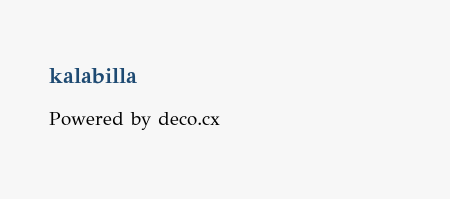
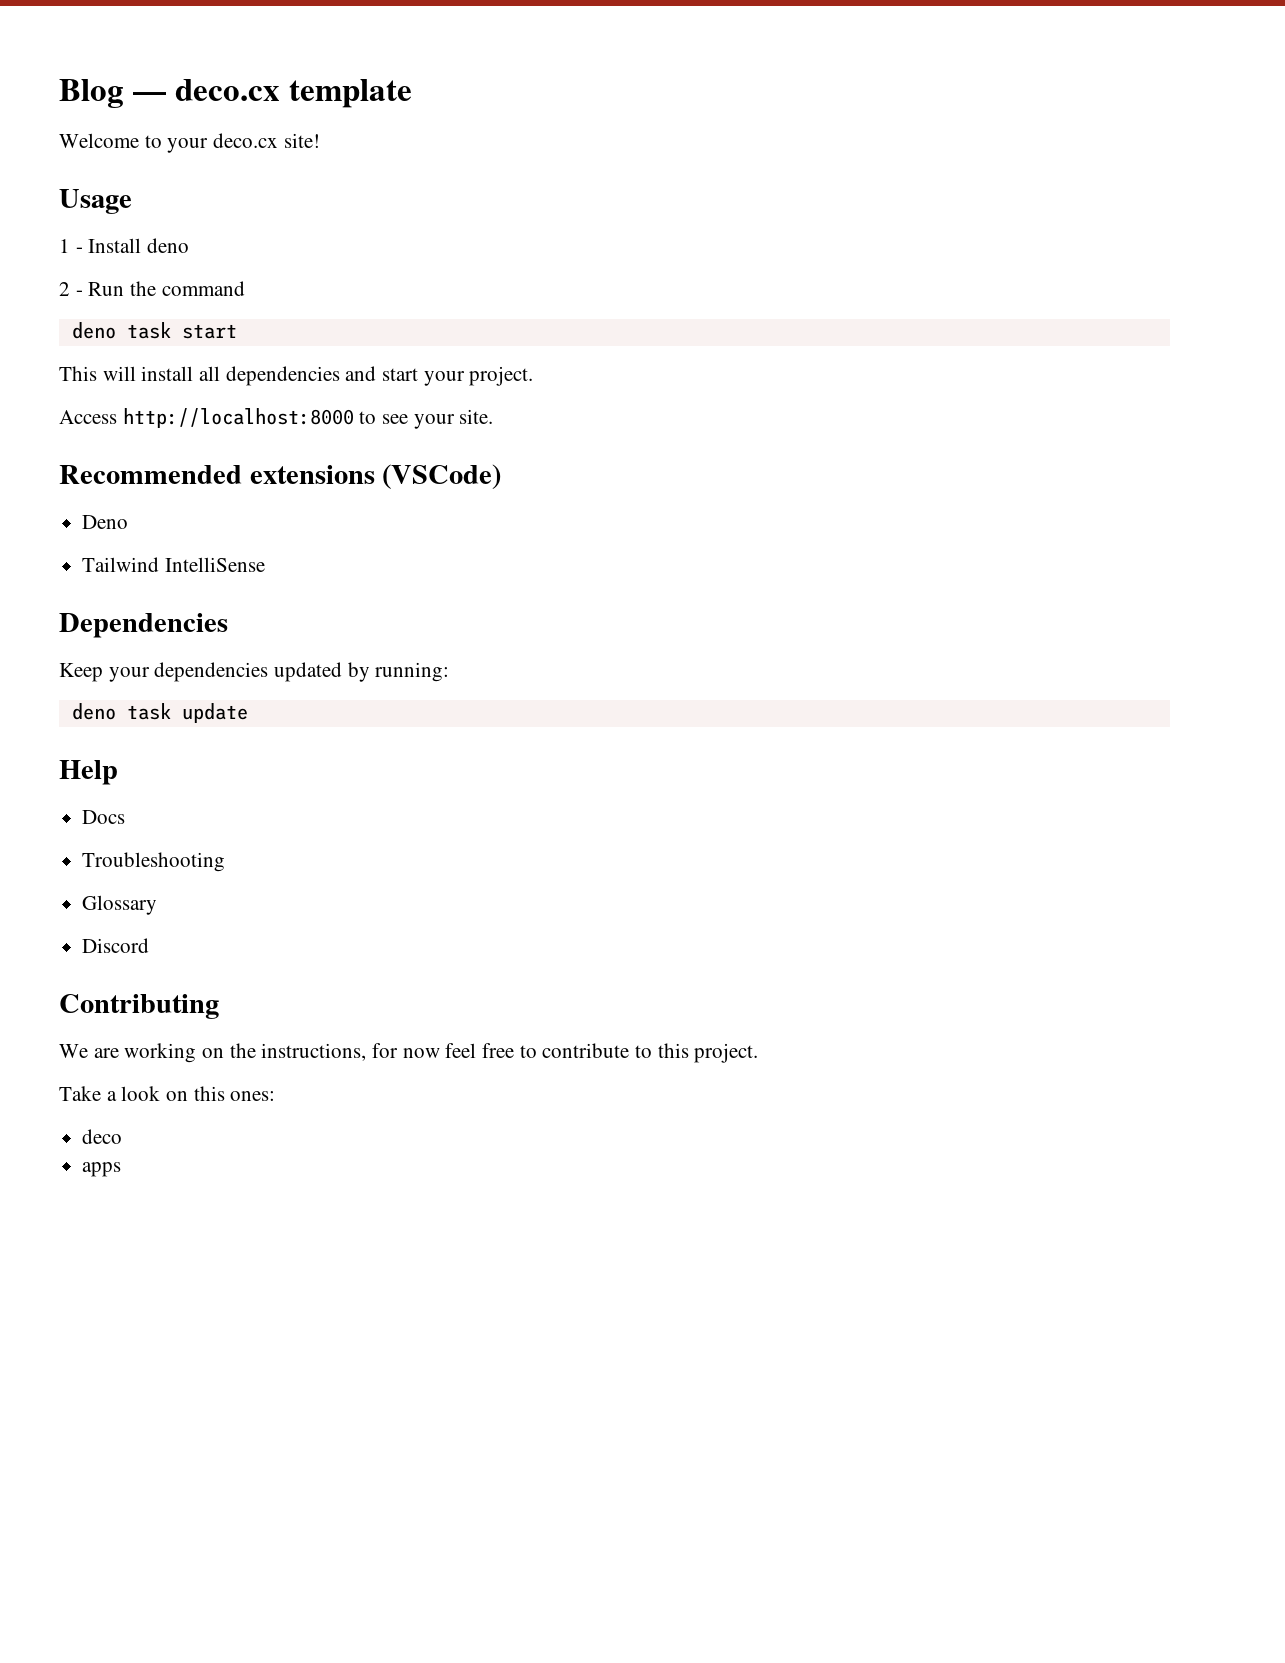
- kalabilla
- Powered by deco.cx
+ Blog — deco.cx template
+ Welcome to your deco.cx site!
+ Usage
+ 1 - Install deno
+ 2 - Run the command
+ deno task start
+ This will install all dependencies and start your project.
+ Access http://localhost:8000 to see your site.
+ Recommended extensions (VSCode)
+ Deno
+ Tailwind IntelliSense
+ Dependencies
+ Keep your dependencies updated by running:
+ deno task update
+ Help
+ Docs
+ Troubleshooting
+ Glossary
+ Discord
+ Contributing
+ We are working on the instructions, for now feel free to contribute to this project.
+ Take a look on this ones:
+ deco
+ apps

